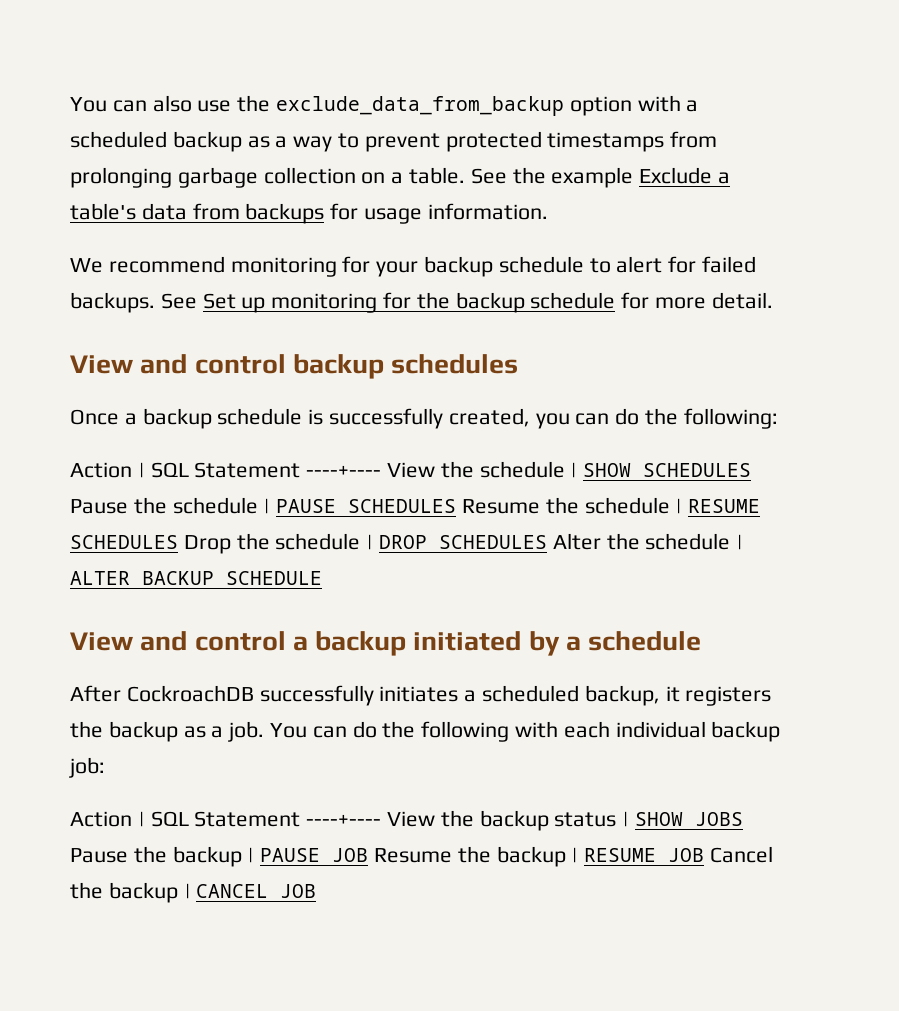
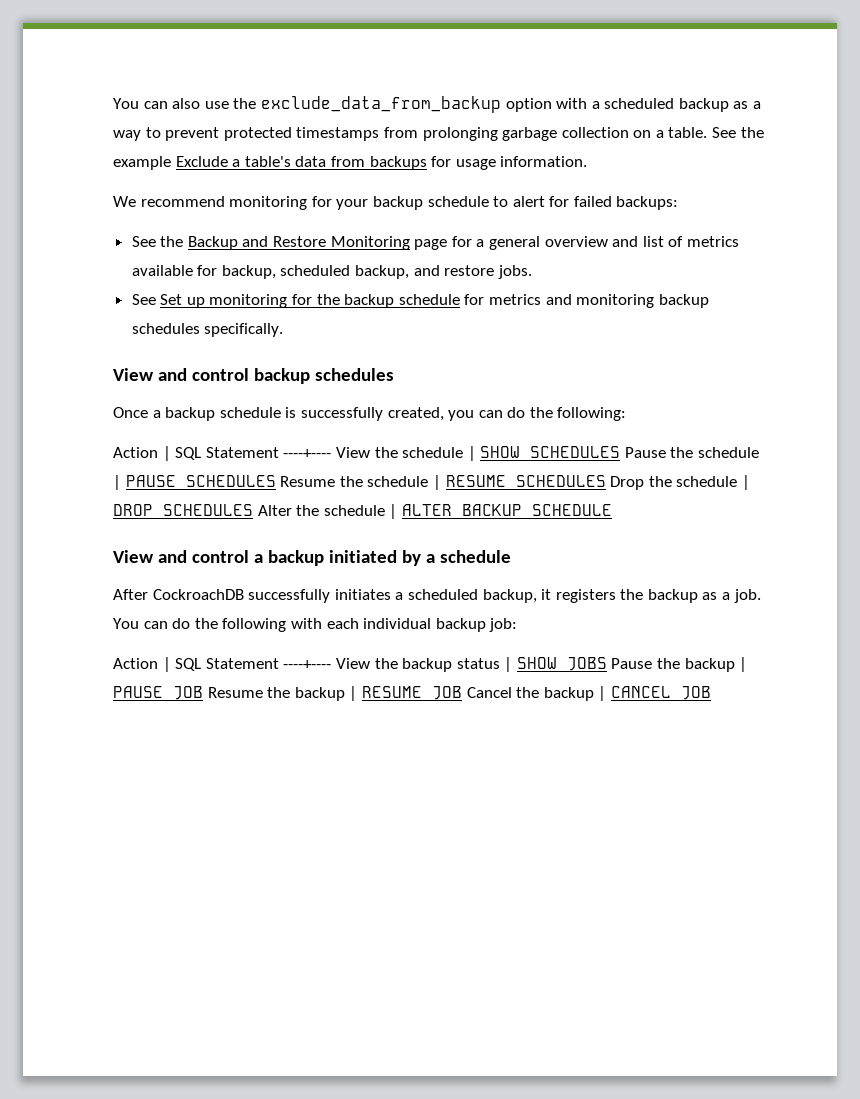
- We recommend monitoring for your backup schedule to alert for failed backups. See Set up monitoring for the backup schedule for more detail.
+ We recommend monitoring for your backup schedule to alert for failed backups:
+ See the Backup and Restore Monitoring page for a general overview and list of metrics available for backup, scheduled backup, and restore jobs.
+ See Set up monitoring for the backup schedule for metrics and monitoring backup schedules specifically.

